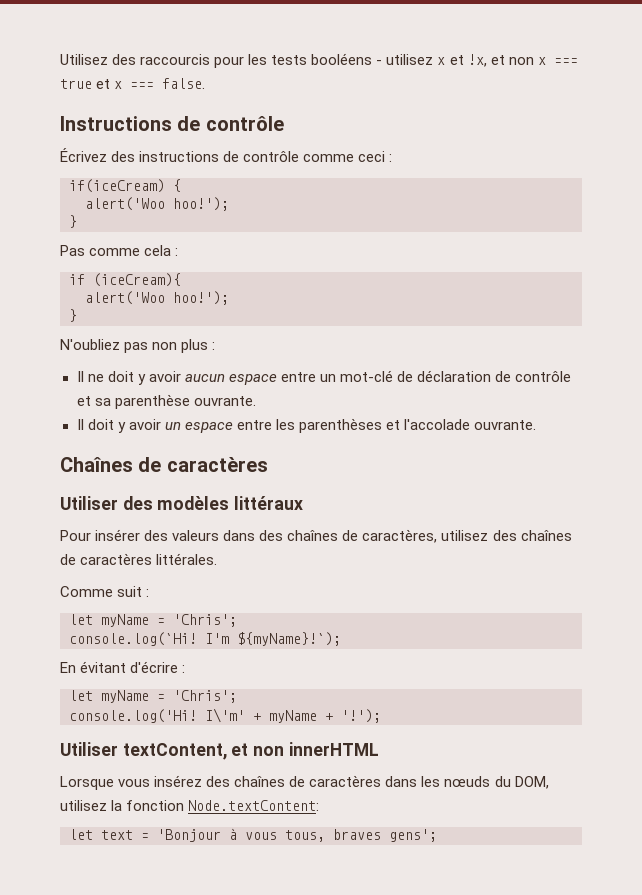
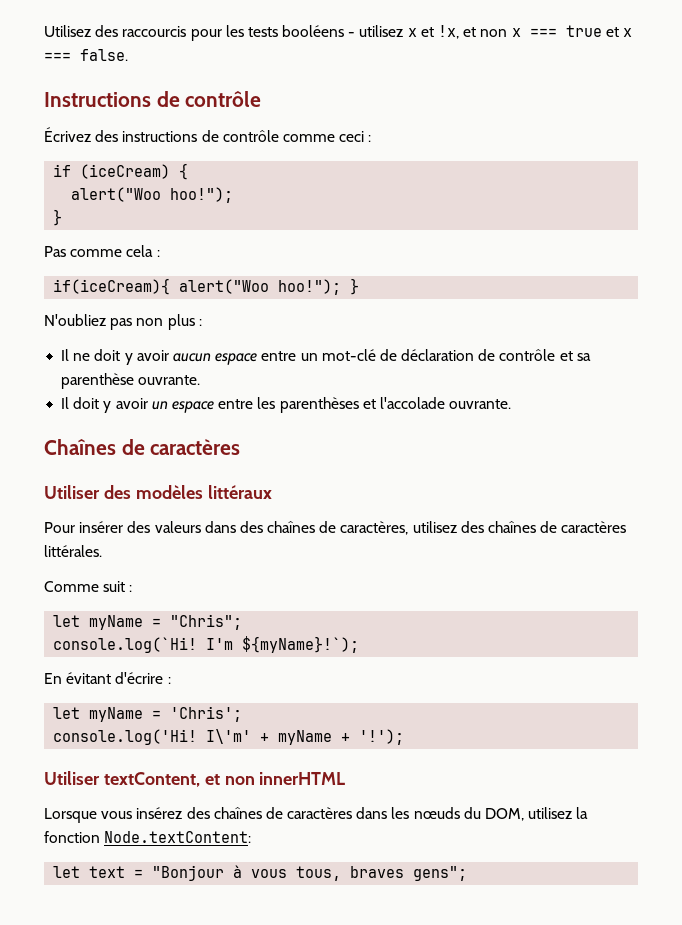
- if(iceCream) {
- alert('Woo hoo!');
+ if (iceCream) {
+ alert("Woo hoo!");
- if (iceCream){
- alert('Woo hoo!');
- }
+ if(iceCream){ alert("Woo hoo!"); }
  Comme suit :
- let myName = 'Chris';
+ let myName = "Chris";
- let text = 'Bonjour à vous tous, braves gens';
+ let text = "Bonjour à vous tous, braves gens";

